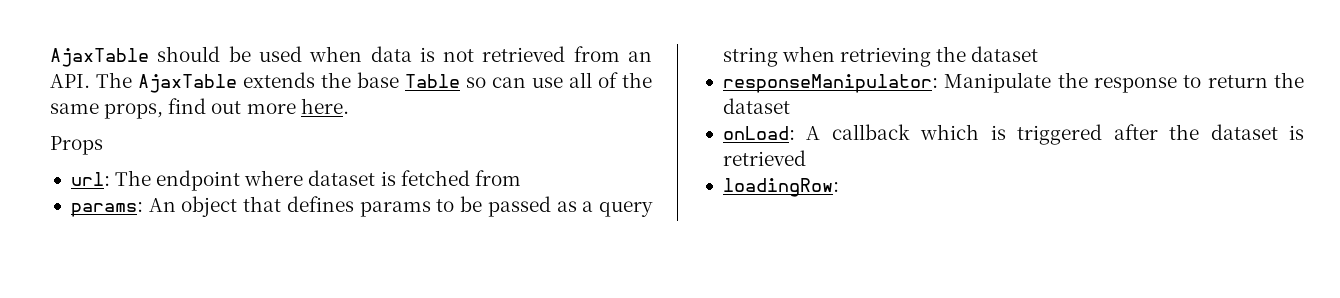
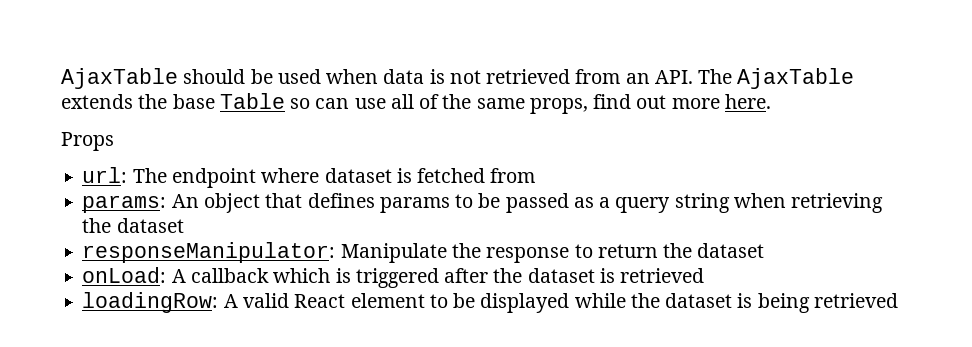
- loadingRow:
+ loadingRow: A valid React element to be displayed while the dataset is being retrieved

